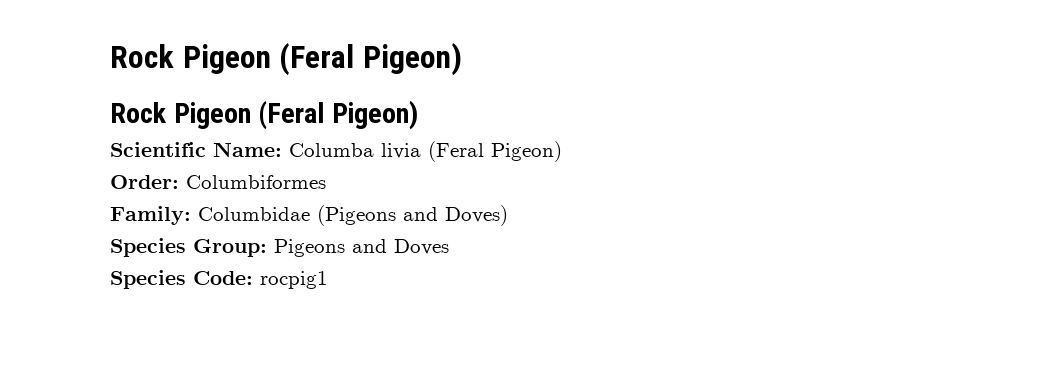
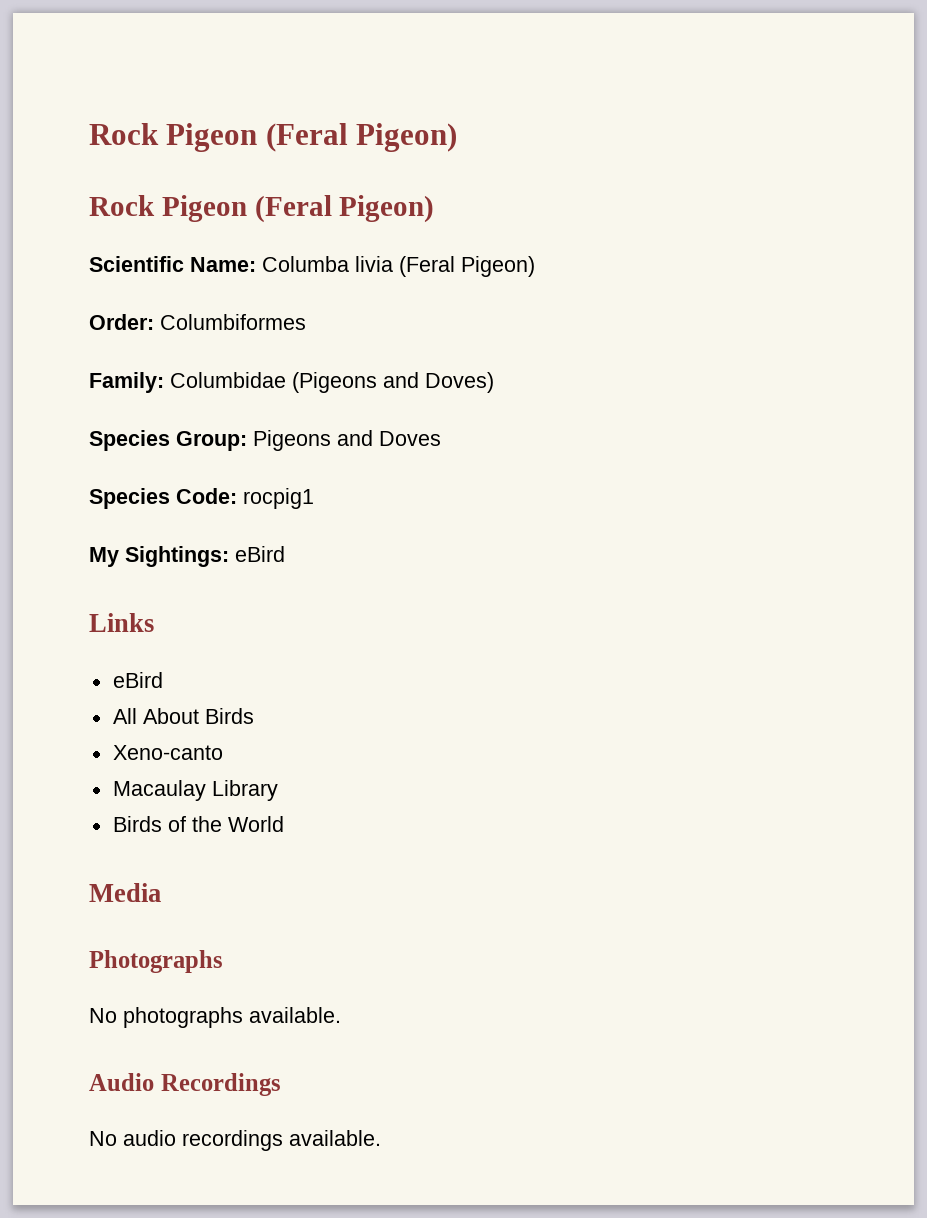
+ My Sightings: eBird
+ Links
+ eBird
+ All About Birds
+ Xeno-canto
+ Macaulay Library
+ Birds of the World
+ Media
+ Photographs
+ No photographs available.
+ Audio Recordings
+ No audio recordings available.

